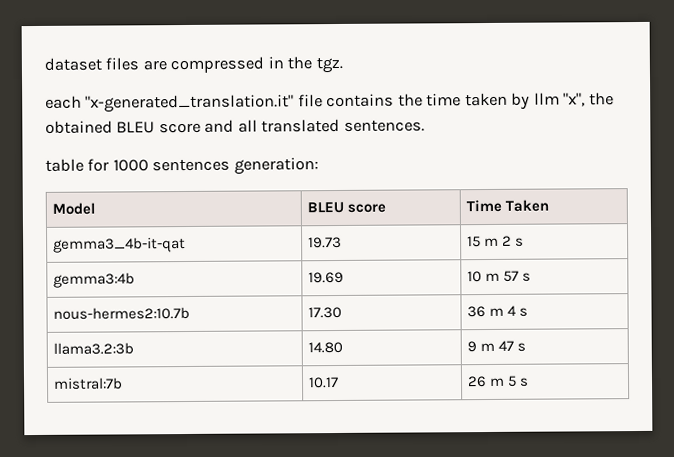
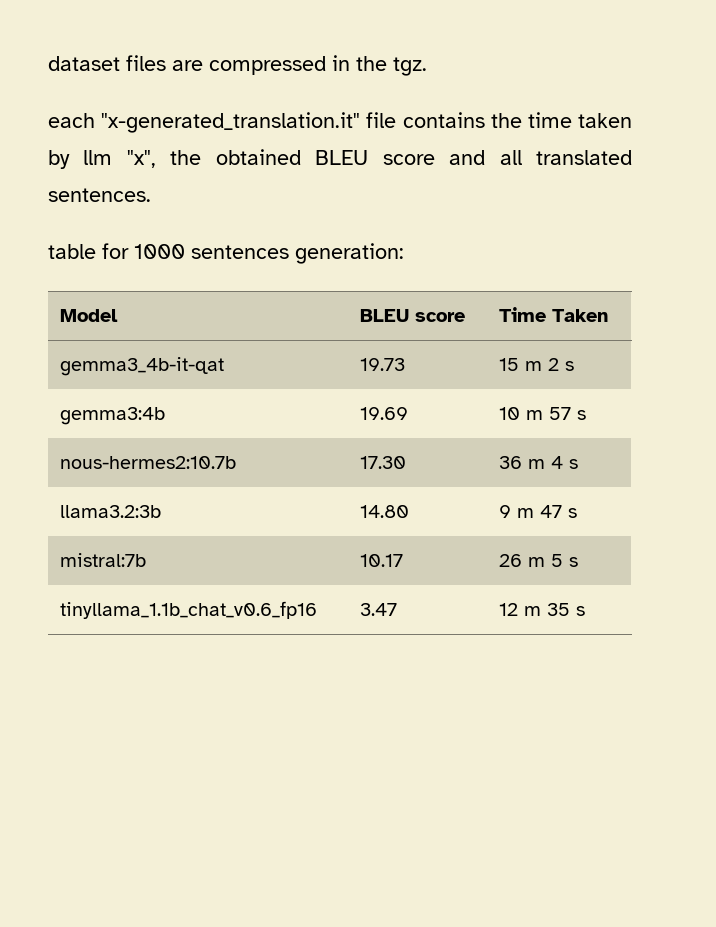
+ tinyllama_1.1b_chat_v0.6_fp16 | 3.47 | 12 m 35 s

